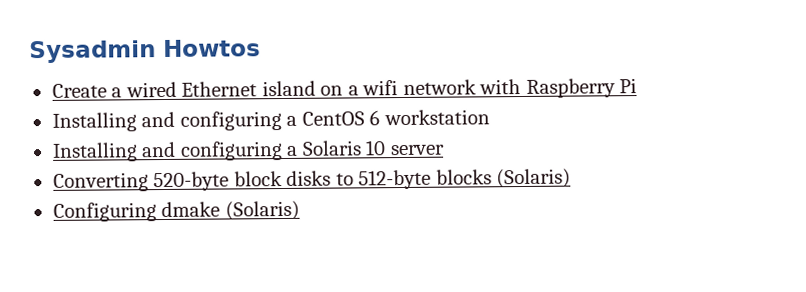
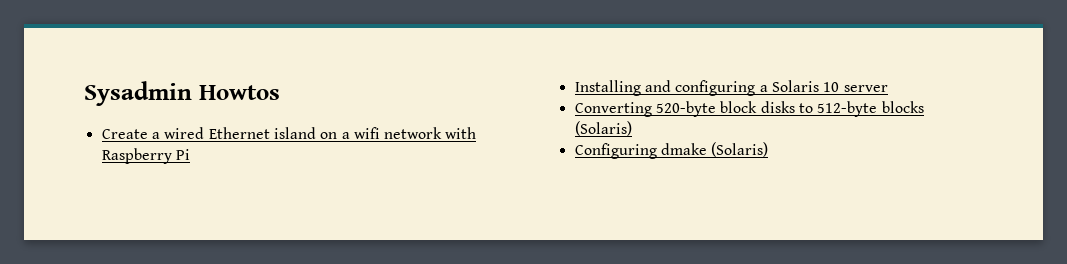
- Installing and configuring a CentOS 6 workstation

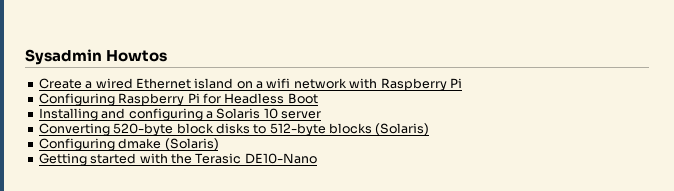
+ Configuring Raspberry Pi for Headless Boot
+ Getting started with the Terasic DE10-Nano

